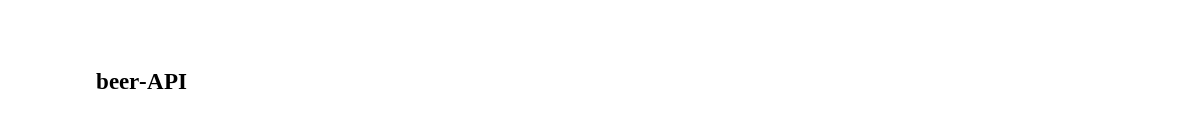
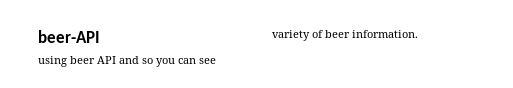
+ using beer API and so you can see variety of beer information.

